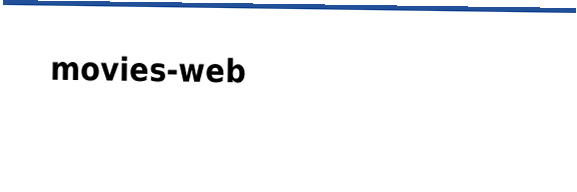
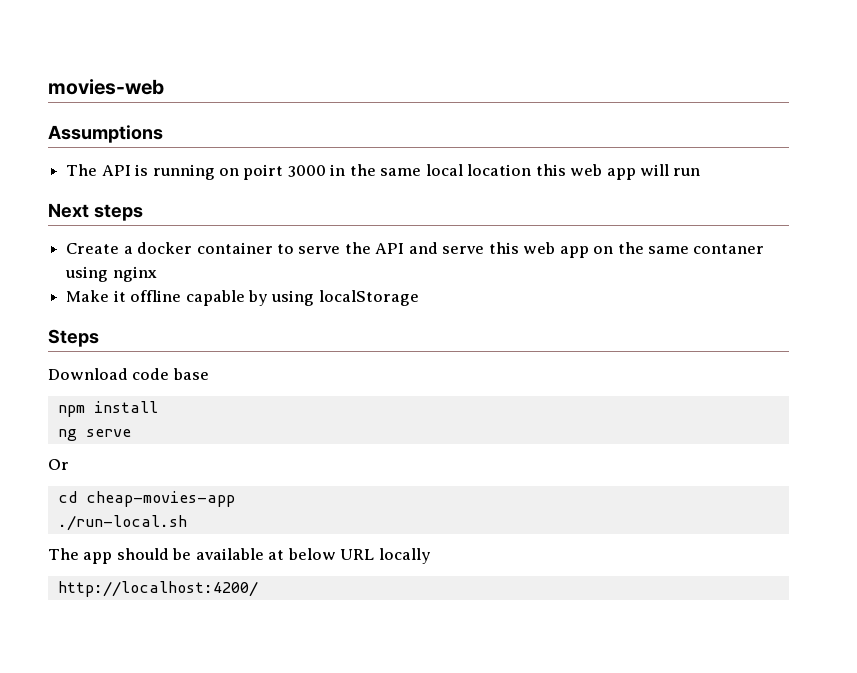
+ Assumptions
+ The API is running on poirt 3000 in the same local location this web app will run
+ Next steps
+ Create a docker container to serve the API and serve this web app on the same contaner using nginx
+ Make it offline capable by using localStorage
+ Steps
+ Download code base
+ npm install
+ ng serve
+ Or
+ cd cheap-movies-app
+ ./run-local.sh
+ The app should be available at below URL locally
+ http://localhost:4200/

